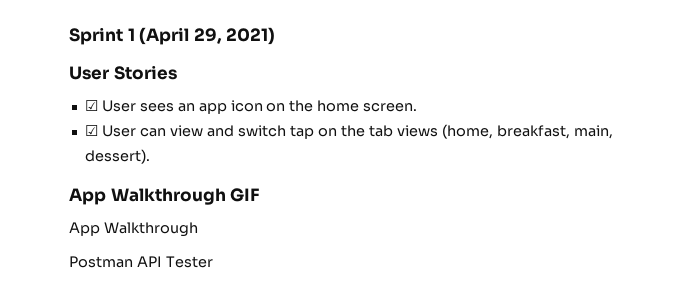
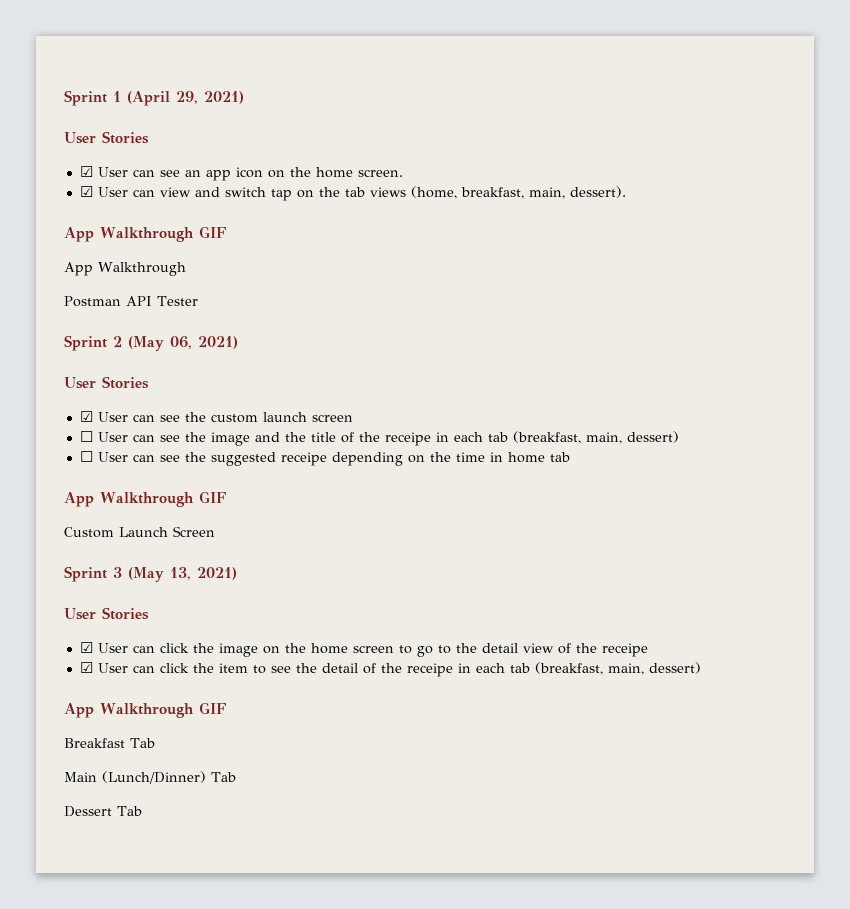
- ☑ User sees an app icon on the home screen.
+ ☑ User can see an app icon on the home screen.
+ Sprint 2 (May 06, 2021)
+ User Stories
+ ☑ User can see the custom launch screen
+ ☐ User can see the image and the title of the receipe in each tab (breakfast, main, dessert)
+ ☐ User can see the suggested receipe depending on the time in home tab
+ App Walkthrough GIF
+ Custom Launch Screen
+ Sprint 3 (May 13, 2021)
+ User Stories
+ ☑ User can click the image on the home screen to go to the detail view of the receipe
+ ☑ User can click the item to see the detail of the receipe in each tab (breakfast, main, dessert)
+ App Walkthrough GIF
+ Breakfast Tab
+ Main (Lunch/Dinner) Tab
+ Dessert Tab

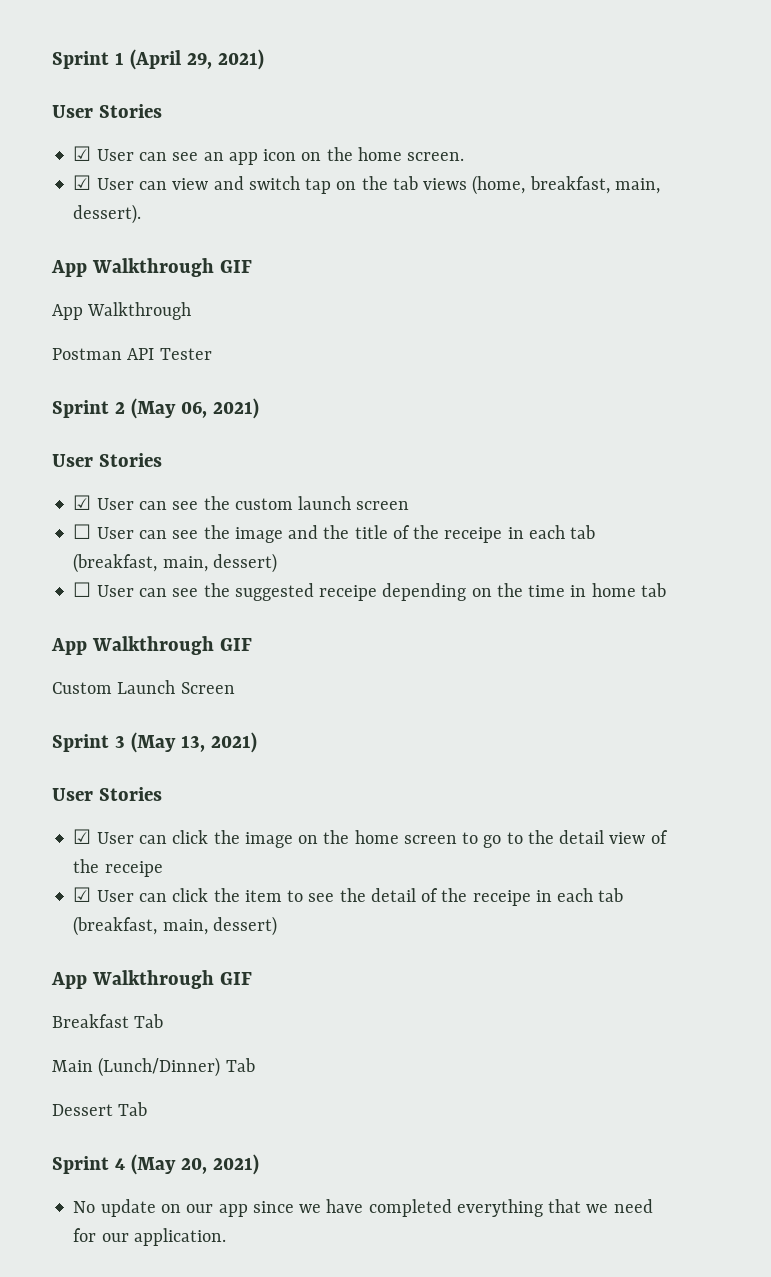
+ Sprint 4 (May 20, 2021)
+ No update on our app since we have completed everything that we need for our application.

